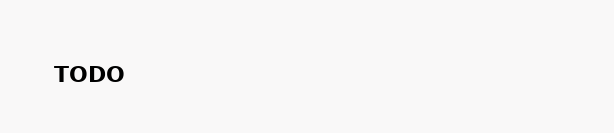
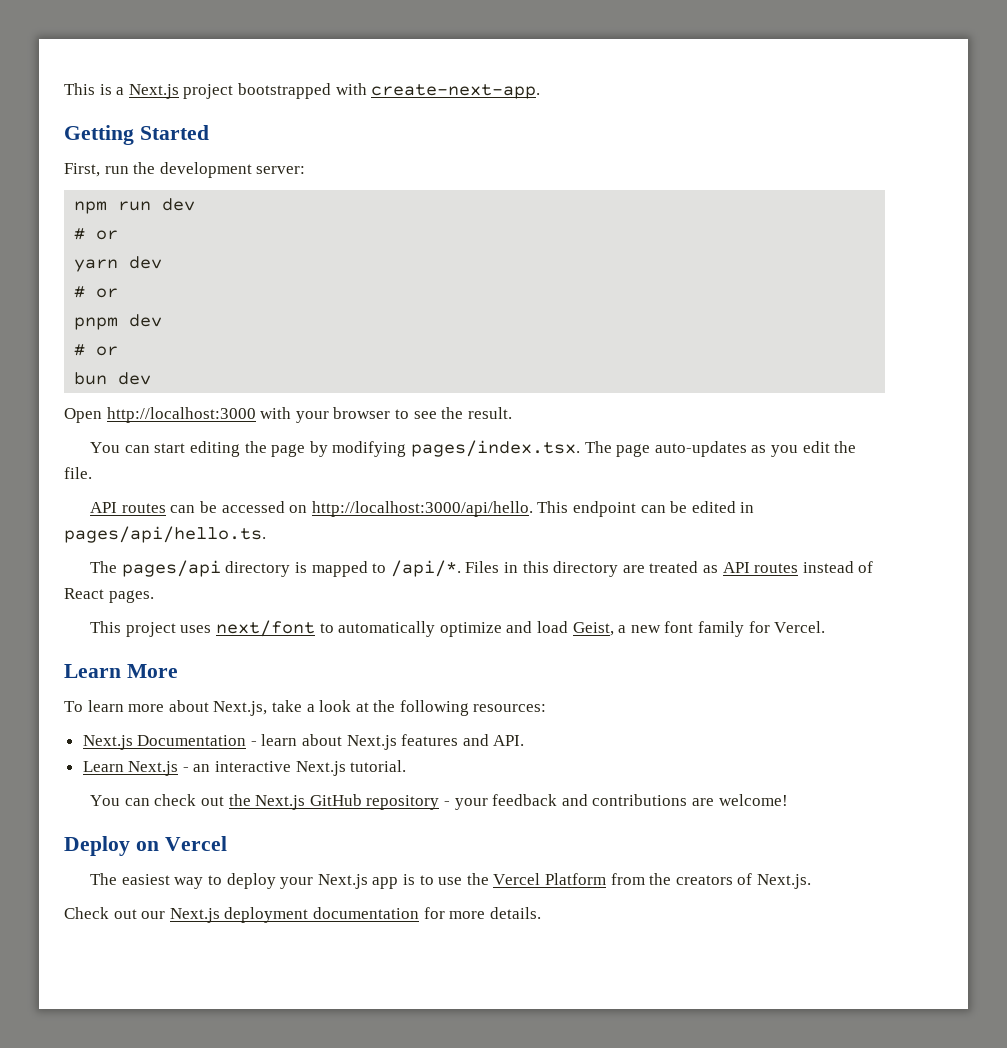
- TODO
+ This is a Next.js project bootstrapped with create-next-app.
+ Getting Started
+ First, run the development server:
+ npm run dev
+ # or
+ yarn dev
+ # or
+ pnpm dev
+ # or
+ bun dev
+ Open http://localhost:3000 with your browser to see the result.
+ You can start editing the page by modifying pages/index.tsx. The page auto-updates as you edit the file.
+ API routes can be accessed on http://localhost:3000/api/hello. This endpoint can be edited in pages/api/hello.ts.
+ The pages/api directory is mapped to /api/*. Files in this directory are treated as API routes instead of React pages.
+ This project uses next/font to automatically optimize and load Geist, a new font family for Vercel.
+ Learn More
+ To learn more about Next.js, take a look at the following resources:
+ Next.js Documentation - learn about Next.js features and API.
+ Learn Next.js - an interactive Next.js tutorial.
+ You can check out the Next.js GitHub repository - your feedback and contributions are welcome!
+ Deploy on Vercel
+ The easiest way to deploy your Next.js app is to use the Vercel Platform from the creators of Next.js.
+ Check out our Next.js deployment documentation for more details.

